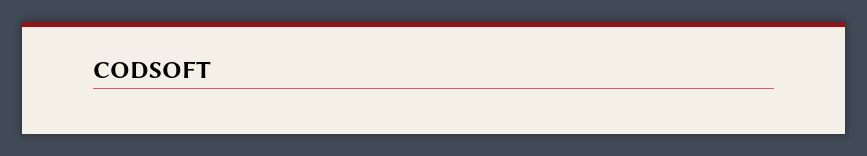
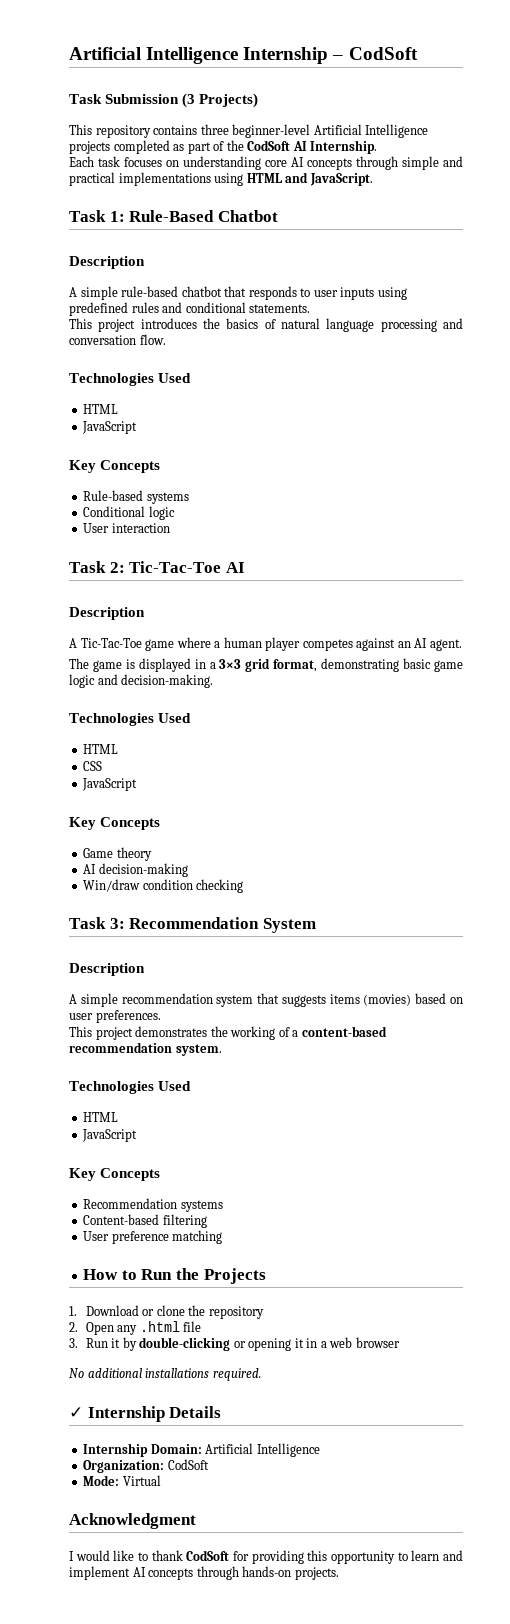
- CODSOFT
+ Artificial Intelligence Internship – CodSoft
+ Task Submission (3 Projects)
+ This repository contains three beginner-level Artificial Intelligence projects completed as part of the CodSoft AI Internship.
+ Each task focuses on understanding core AI concepts through simple and practical implementations using HTML and JavaScript.
+ Task 1: Rule-Based Chatbot
+ Description
+ A simple rule-based chatbot that responds to user inputs using predefined rules and conditional statements.
+ This project introduces the basics of natural language processing and conversation flow.
+ Technologies Used
+ HTML
+ JavaScript
+ Key Concepts
+ Rule-based systems
+ Conditional logic
+ User interaction
+ Task 2: Tic-Tac-Toe AI
+ Description
+ A Tic-Tac-Toe game where a human player competes against an AI agent.
+ The game is displayed in a 3×3 grid format, demonstrating basic game logic and decision-making.
+ Technologies Used
+ HTML
+ CSS
+ JavaScript
+ Key Concepts
+ Game theory
+ AI decision-making
+ Win/draw condition checking
+ Task 3: Recommendation System
+ Description
+ A simple recommendation system that suggests items (movies) based on user preferences.
+ This project demonstrates the working of a content-based recommendation system.
+ Technologies Used
+ HTML
+ JavaScript
+ Key Concepts
+ Recommendation systems
+ Content-based filtering
+ User preference matching
+ How to Run the Projects
+ 1. Download or clone the repository
+ 2. Open any .html file
+ 3. Run it by double-clicking or opening it in a web browser
+ No additional installations required.
+ ✓ Internship Details
+ Internship Domain: Artificial Intelligence
+ Organization: CodSoft
+ Mode: Virtual
+ Acknowledgment
+ I would like to thank CodSoft for providing this opportunity to learn and implement AI concepts through hands-on projects.

